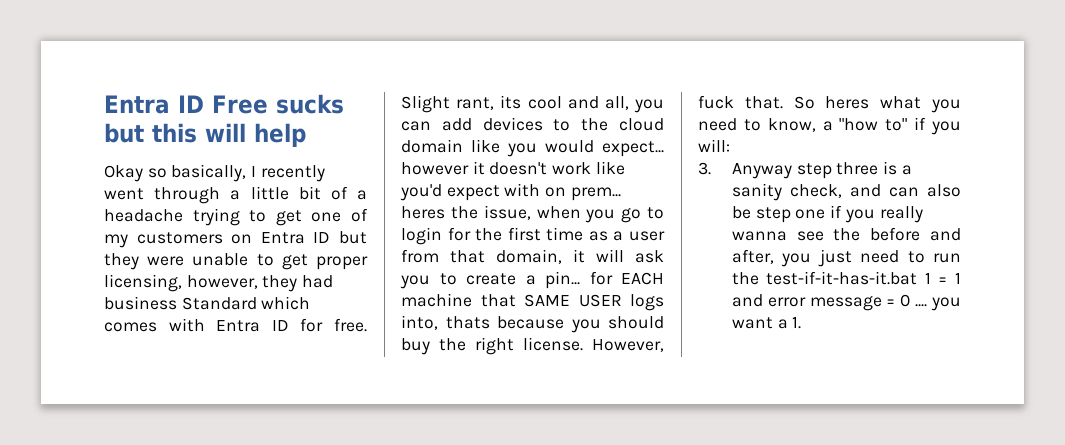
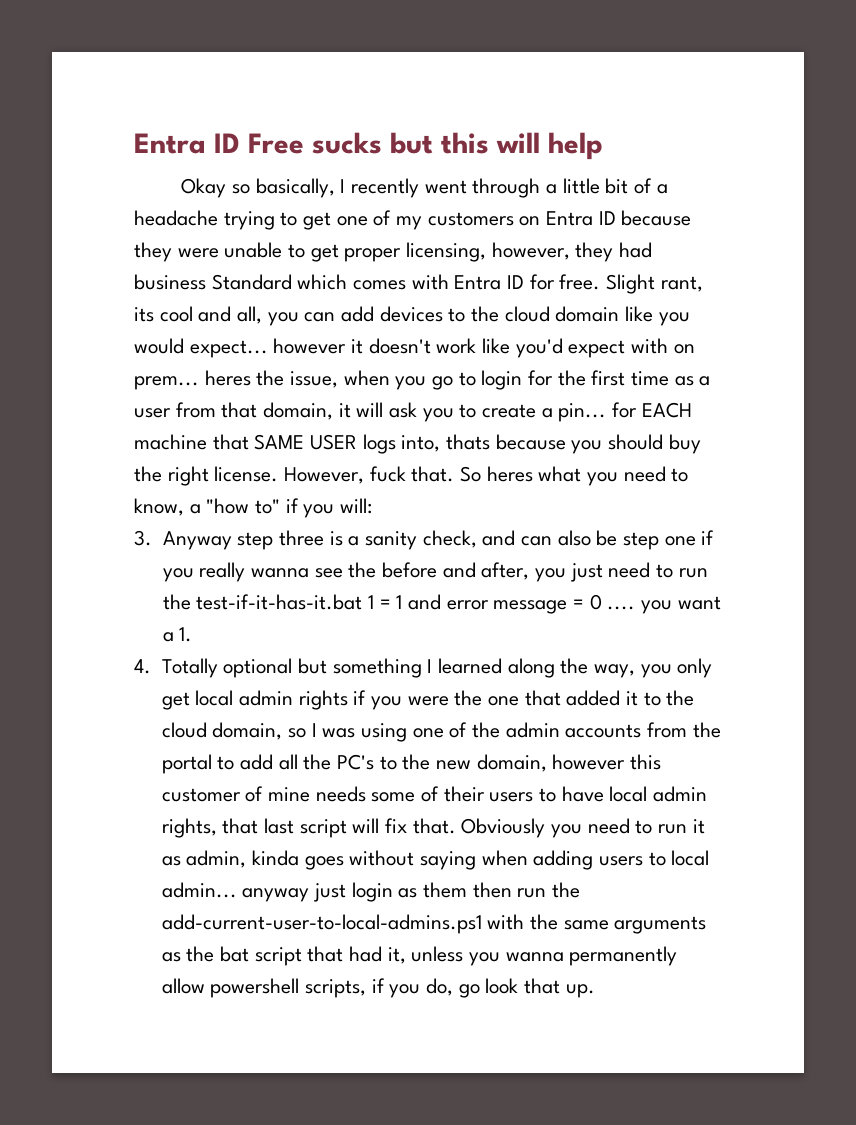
- Okay so basically, I recently went through a little bit of a headache trying to get one of my customers on Entra ID but they were unable to get proper licensing, however, they had business Standard which comes with Entra ID for free.
+ Okay so basically, I recently went through a little bit of a headache trying to get one of my customers on Entra ID because they were unable to get proper licensing, however, they had business Standard which comes with Entra ID for free.
+ 4. Totally optional but something I learned along the way, you only get local admin rights if you were the one that added it to the cloud domain, so I was using one of the admin accounts from the portal to add all the PC's to the new domain, however this customer of mine needs some of their users to have local admin rights, that last script will fix that. Obviously you need to run it as admin, kinda goes without saying when adding users to local admin... anyway just login as them then run the add-current-user-to-local-admins.ps1 with the same arguments as the bat script that had it, unless you wanna permanently allow powershell scripts, if you do, go look that up.

